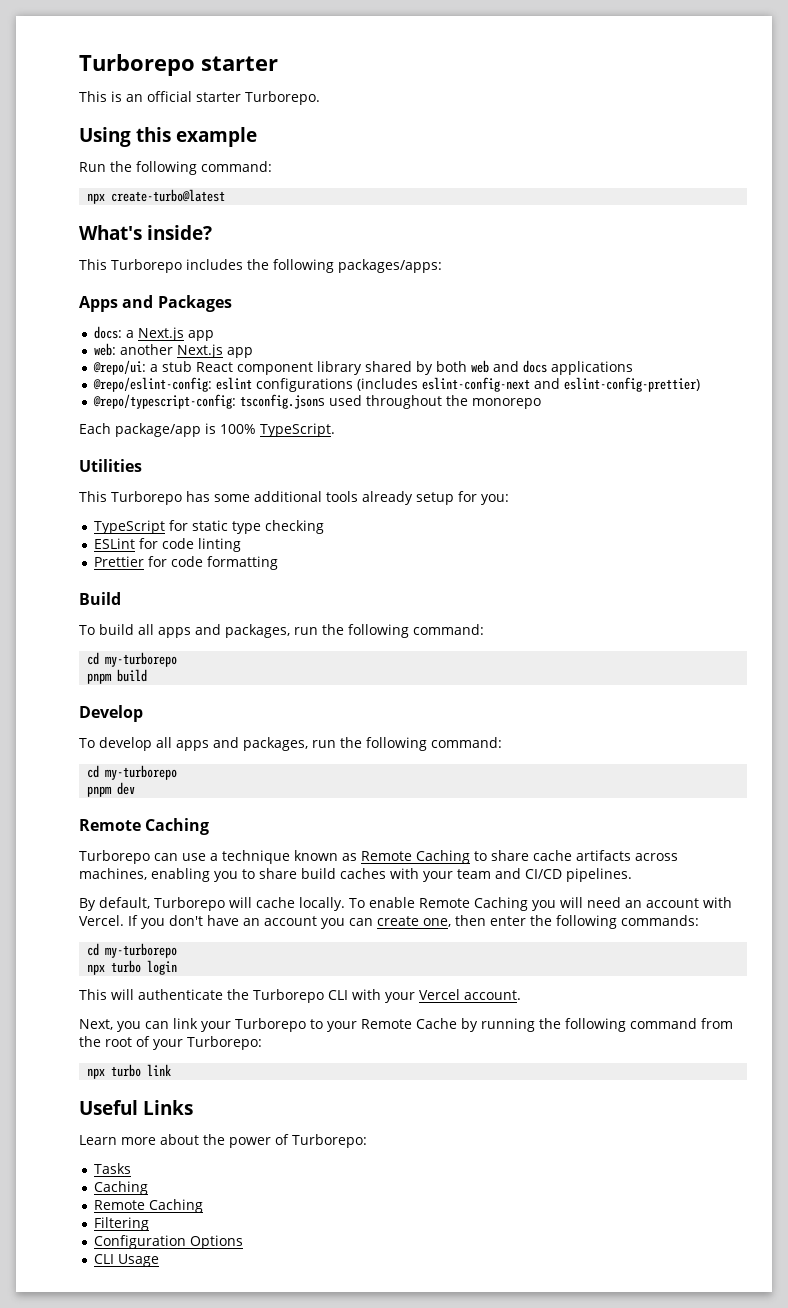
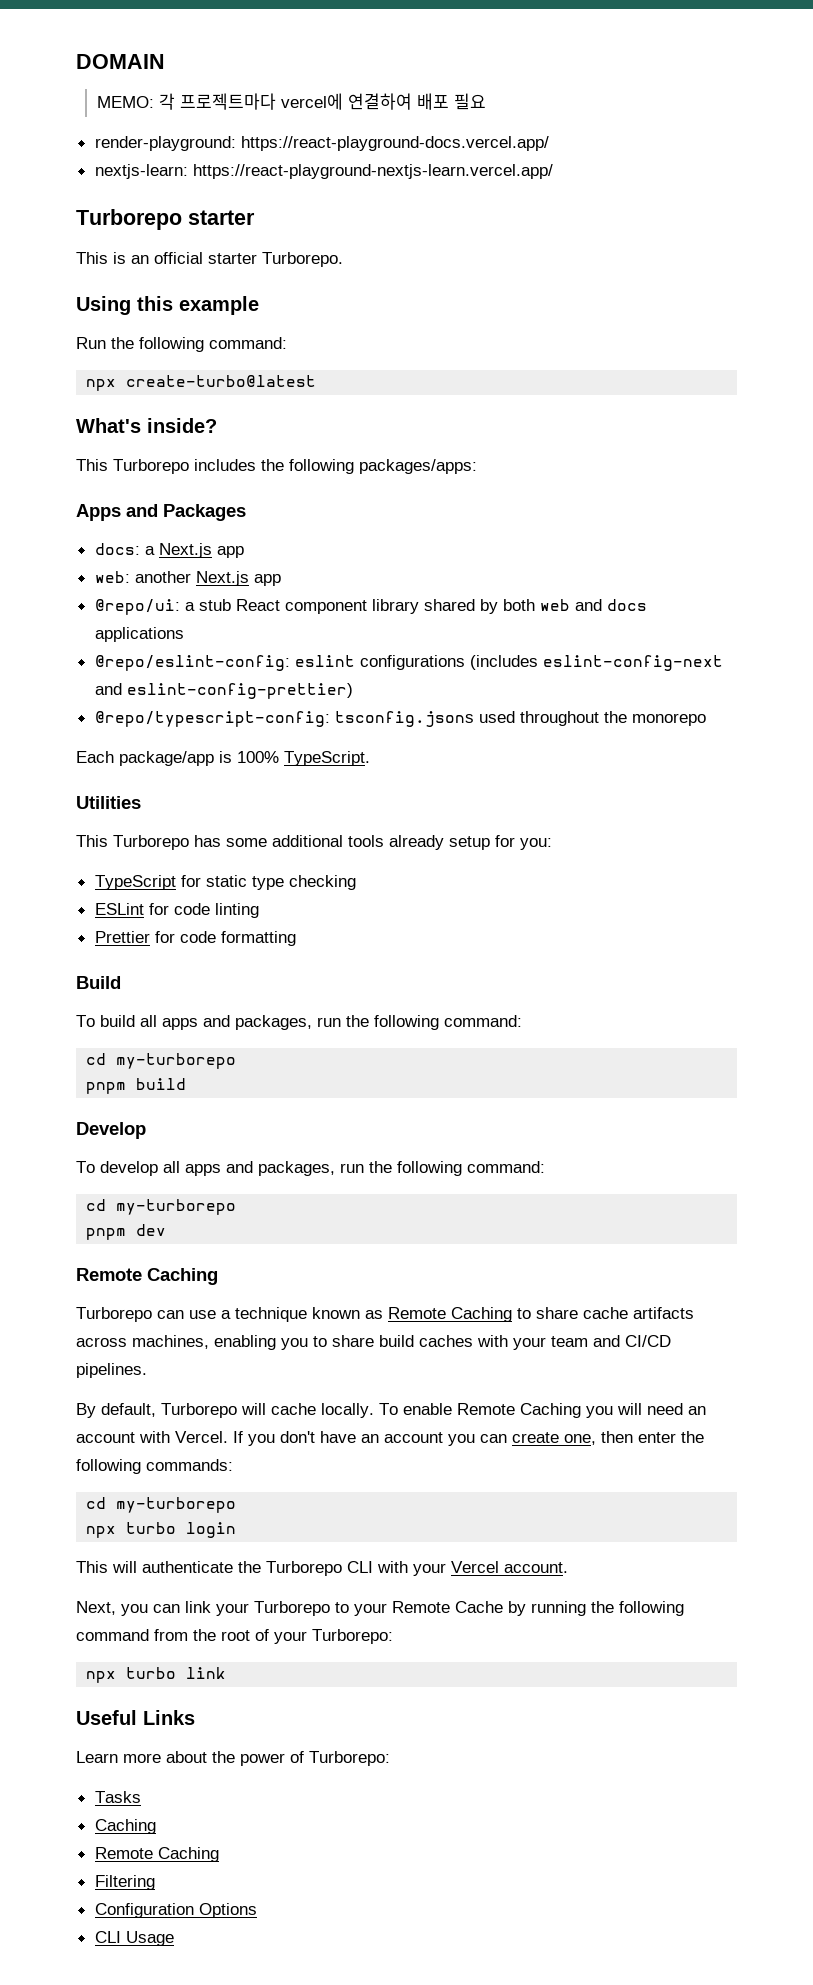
+ DOMAIN
+ MEMO: 각 프로젝트마다 vercel에 연결하여 배포 필요
+ render-playground: https://react-playground-docs.vercel.app/
+ nextjs-learn: https://react-playground-nextjs-learn.vercel.app/

